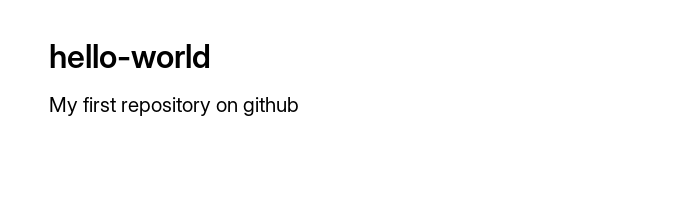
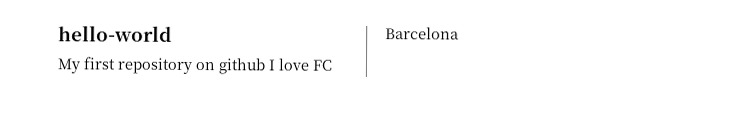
- My first repository on github
+ My first repository on github I love FC Barcelona

